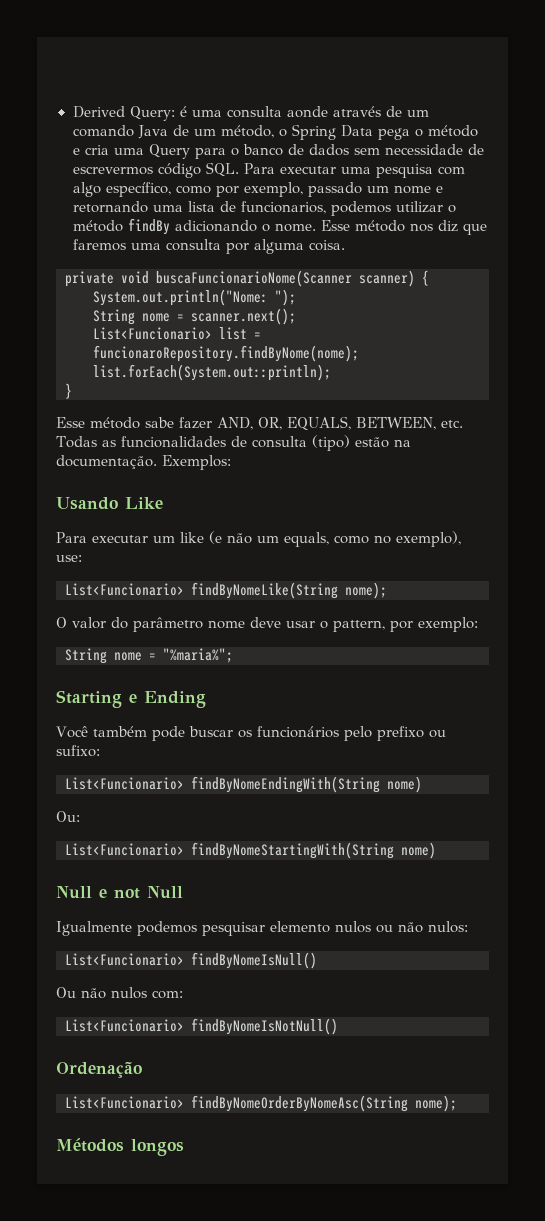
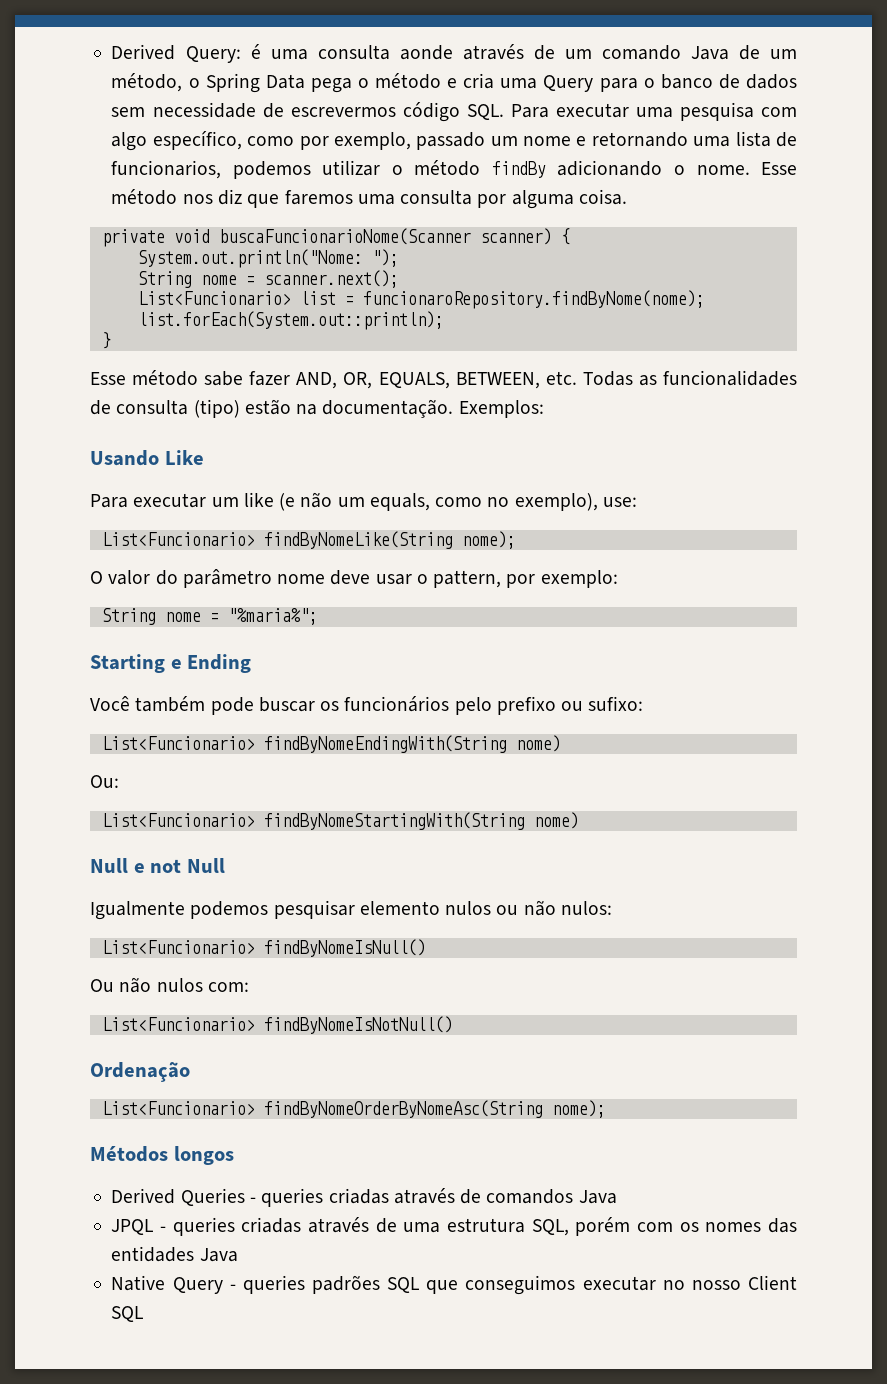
+ Derived Queries - queries criadas através de comandos Java
+ JPQL - queries criadas através de uma estrutura SQL, porém com os nomes das entidades Java
+ Native Query - queries padrões SQL que conseguimos executar no nosso Client SQL

